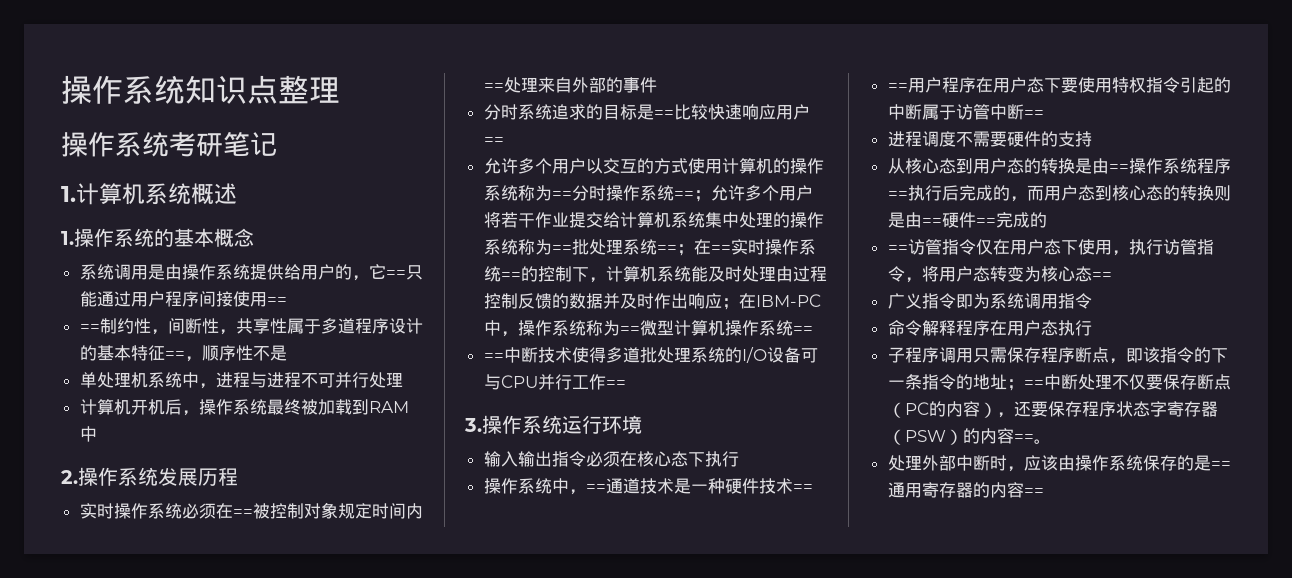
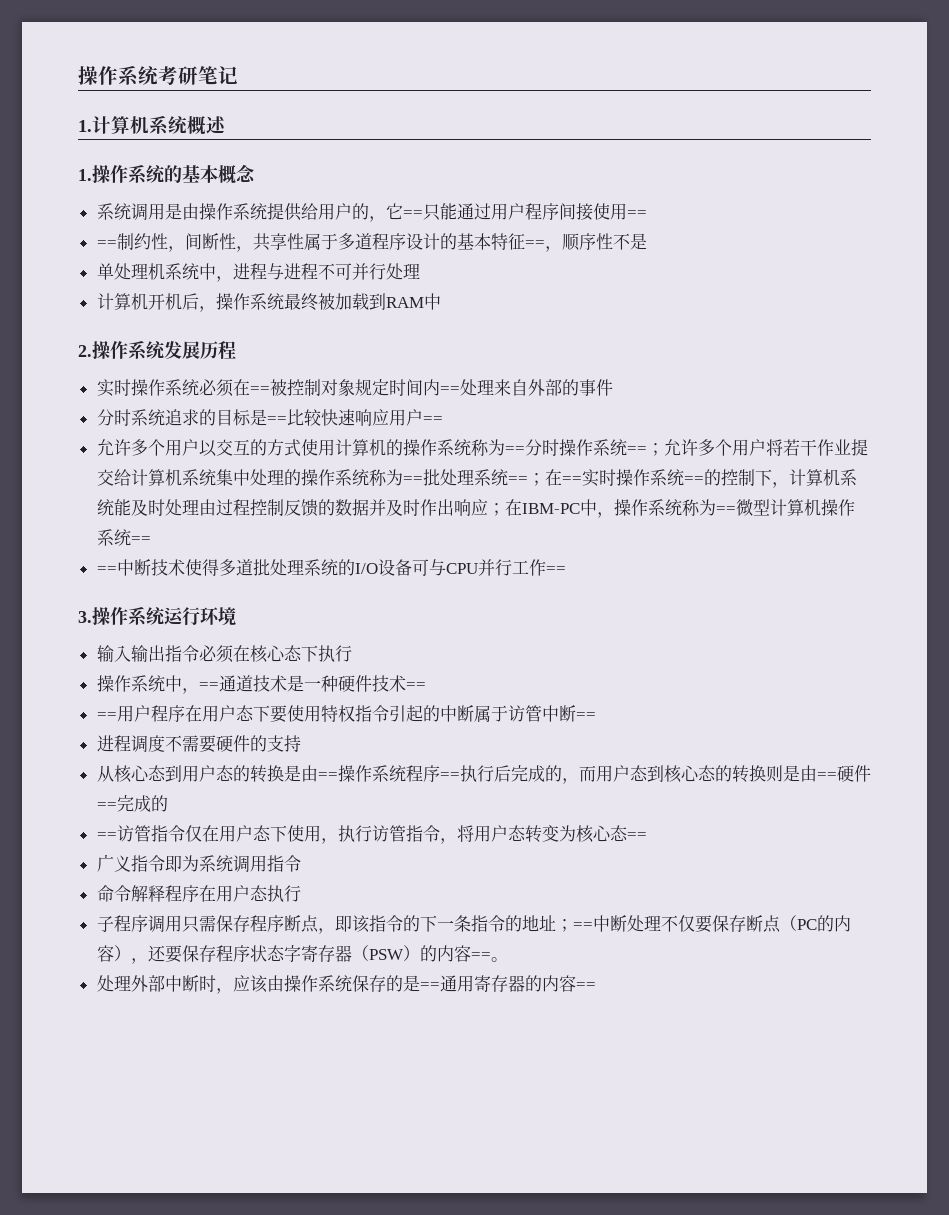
- 操作系统知识点整理

